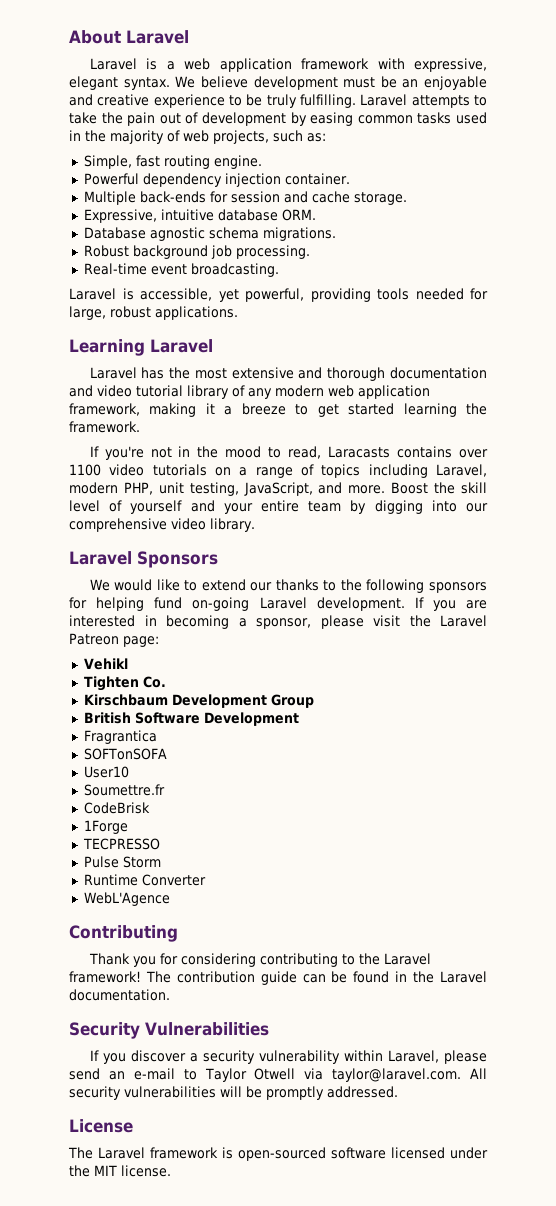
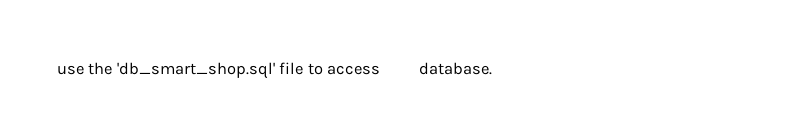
- About Laravel
- Laravel is a web application framework with expressive, elegant syntax. We believe development must be an enjoyable and creative experience to be truly fulfilling. Laravel attempts to take the pain out of development by easing common tasks used in the majority of web projects, such as:
- Simple, fast routing engine.
- Powerful dependency injection container.
- Multiple back-ends for session and cache storage.
- Expressive, intuitive database ORM.
- Database agnostic schema migrations.
- Robust background job processing.
- Real-time event broadcasting.
- Laravel is accessible, yet powerful, providing tools needed for large, robust applications.
- Learning Laravel
- Laravel has the most extensive and thorough documentation and video tutorial library of any modern web application framework, making it a breeze to get started learning the framework.
- If you're not in the mood to read, Laracasts contains over 1100 video tutorials on a range of topics including Laravel, modern PHP, unit testing, JavaScript, and more. Boost the skill level of yourself and your entire team by digging into our comprehensive video library.
- Laravel Sponsors
- We would like to extend our thanks to the following sponsors for helping fund on-going Laravel development. If you are interested in becoming a sponsor, please visit the Laravel Patreon page:
- Vehikl
- Tighten Co.
- Kirschbaum Development Group
- British Software Development
- Fragrantica
- SOFTonSOFA
- User10
- Soumettre.fr
- CodeBrisk
- 1Forge
- TECPRESSO
- Pulse Storm
- Runtime Converter
- WebL'Agence
- Contributing
- Thank you for considering contributing to the Laravel framework! The contribution guide can be found in the Laravel documentation.
- Security Vulnerabilities
- If you discover a security vulnerability within Laravel, please send an e-mail to Taylor Otwell via taylor@laravel.com. All security vulnerabilities will be promptly addressed.
- License
- The Laravel framework is open-sourced software licensed under the MIT license.
+ use the 'db_smart_shop.sql' file to access database.

